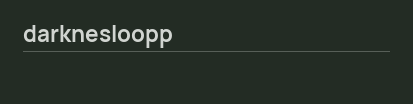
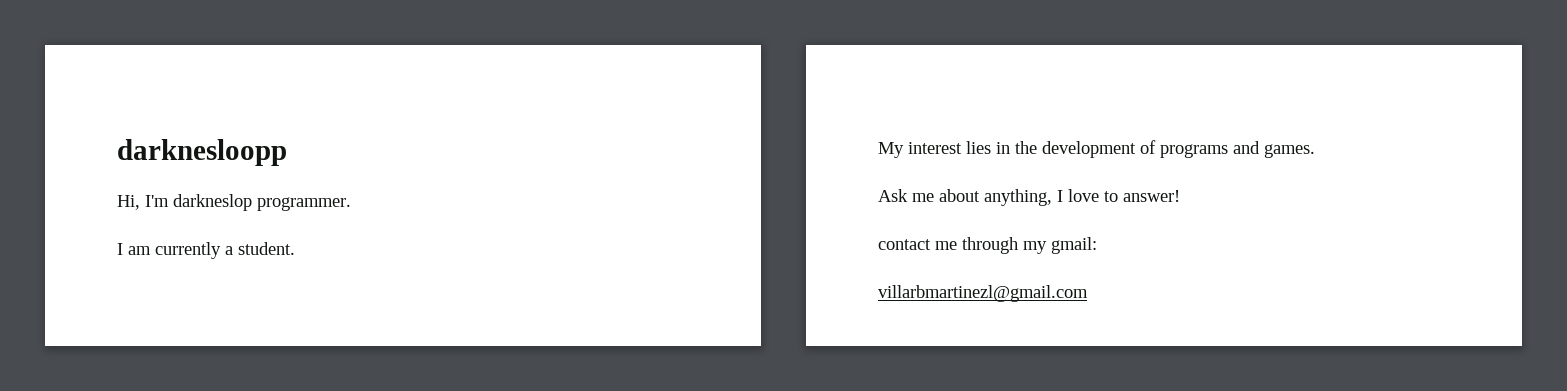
+ Hi, I'm darkneslop programmer.
+ I am currently a student.
+ My interest lies in the development of programs and games.
+ Ask me about anything, I love to answer!
+ contact me through my gmail:
+ villarbmartinezl@gmail.com

